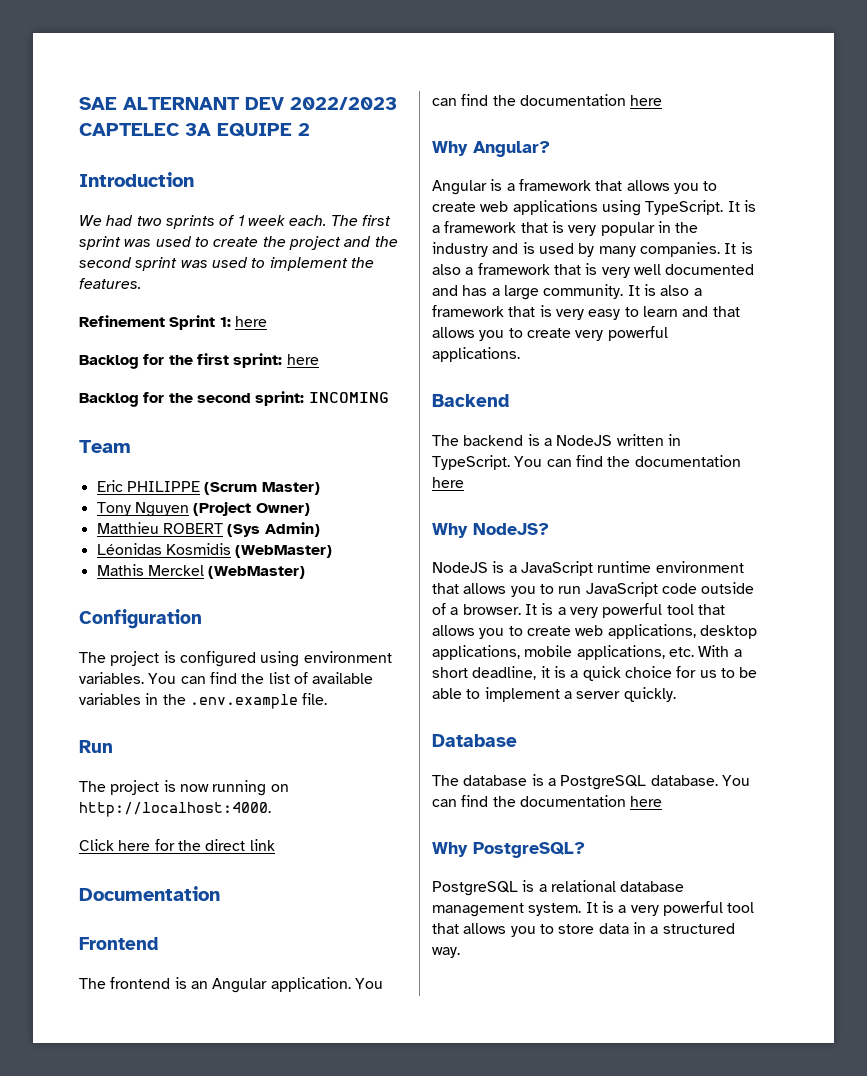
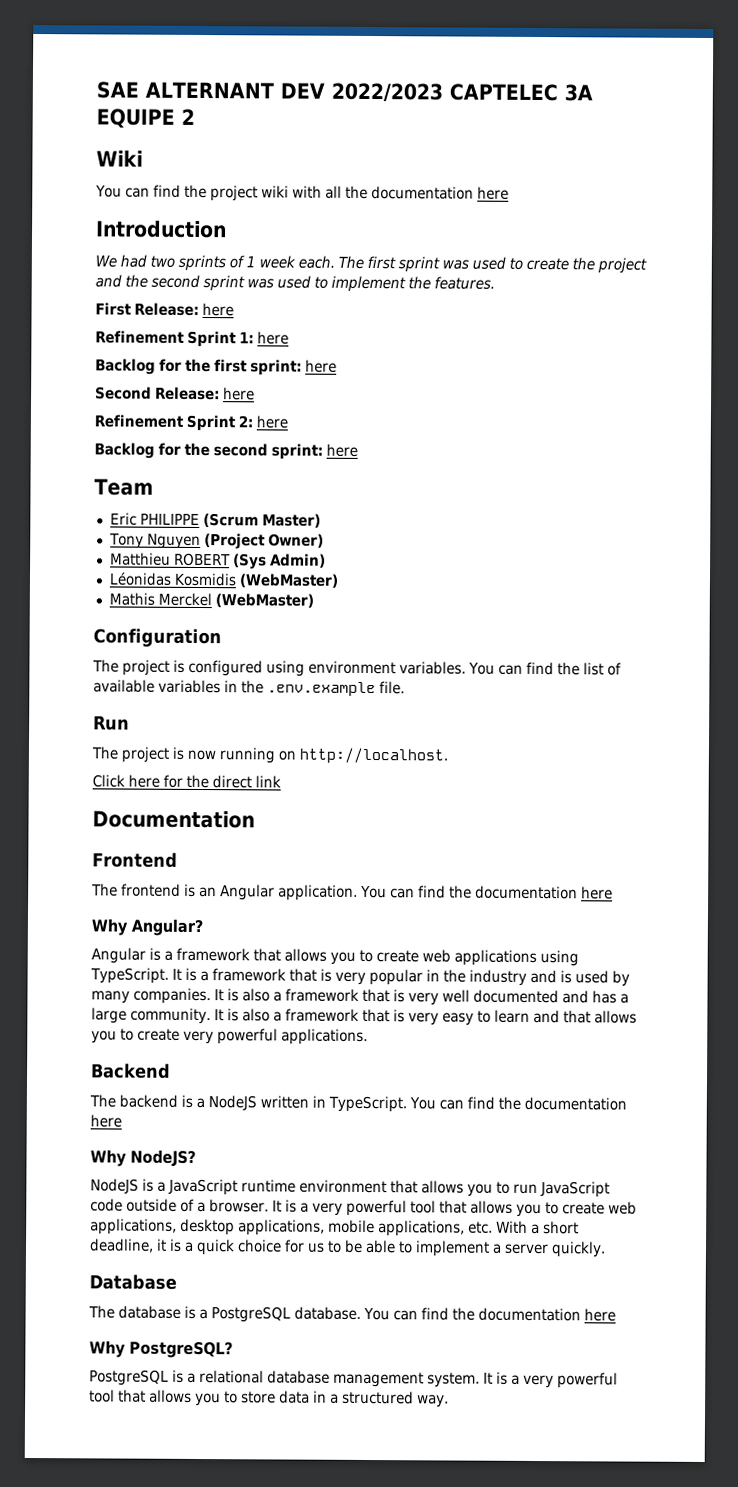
+ Wiki
+ You can find the project wiki with all the documentation here
+ First Release: here
+ Second Release: here
+ Refinement Sprint 2: here
- Backlog for the second sprint: INCOMING
+ Backlog for the second sprint: here
- The project is now running on http://localhost:4000.
+ The project is now running on http://localhost.

